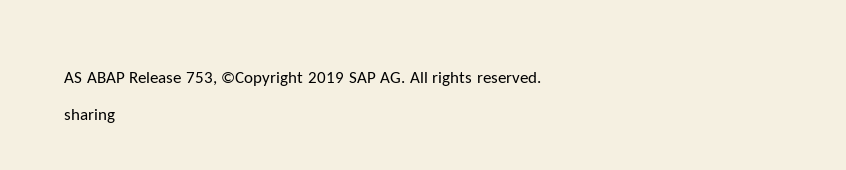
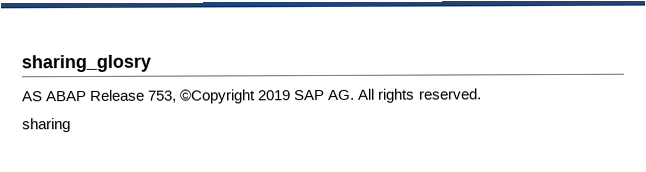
+ sharing_glosry

